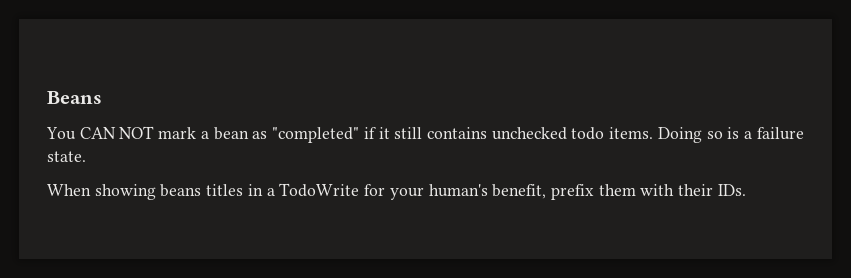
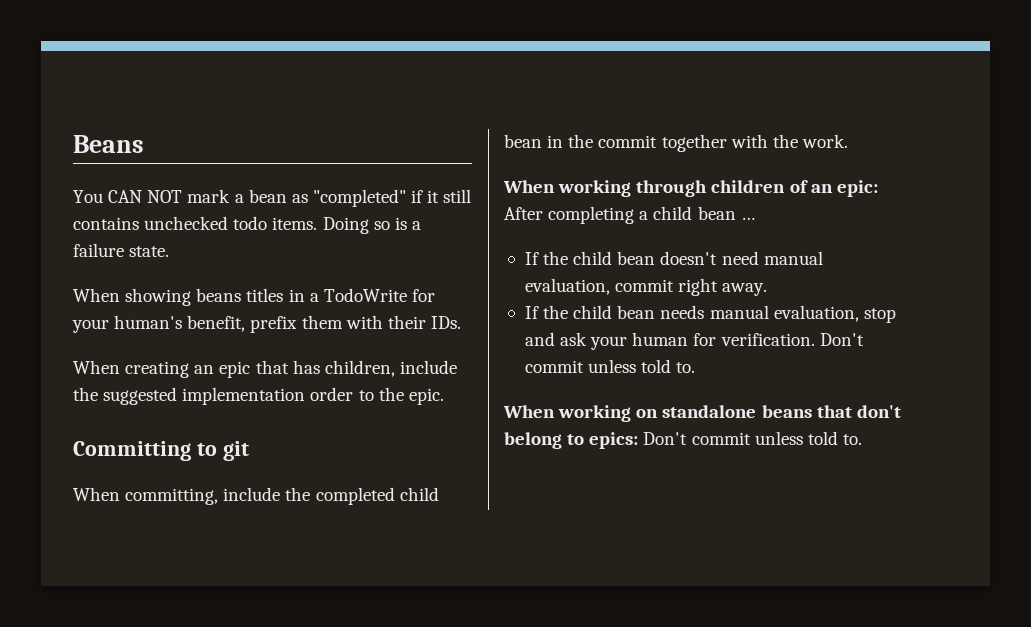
+ When creating an epic that has children, include the suggested implementation order to the epic.
+ Committing to git
+ When committing, include the completed child bean in the commit together with the work.
+ When working through children of an epic: After completing a child bean …
+ If the child bean doesn't need manual evaluation, commit right away.
+ If the child bean needs manual evaluation, stop and ask your human for verification. Don't commit unless told to.
+ When working on standalone beans that don't belong to epics: Don't commit unless told to.

